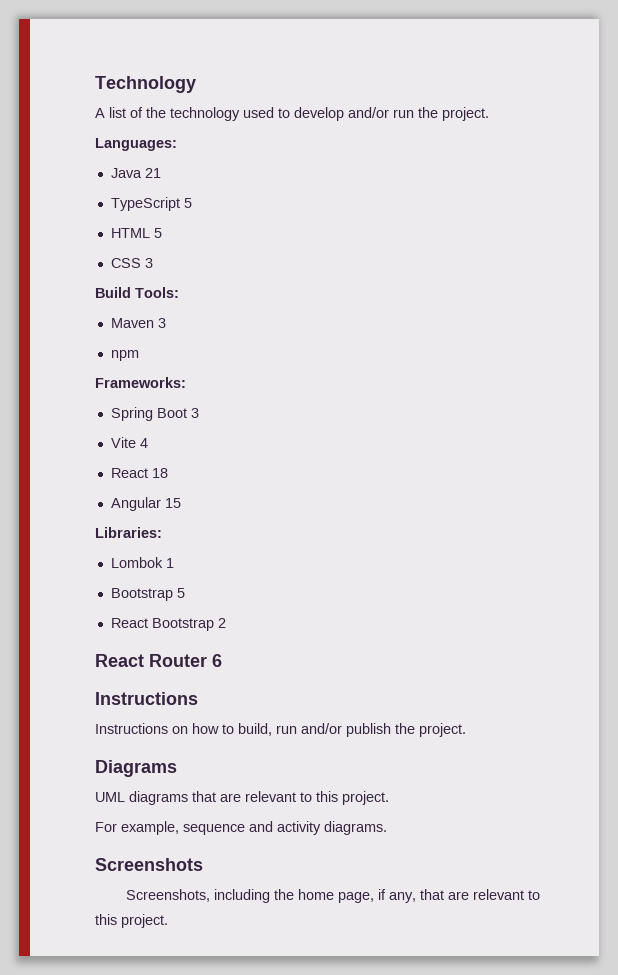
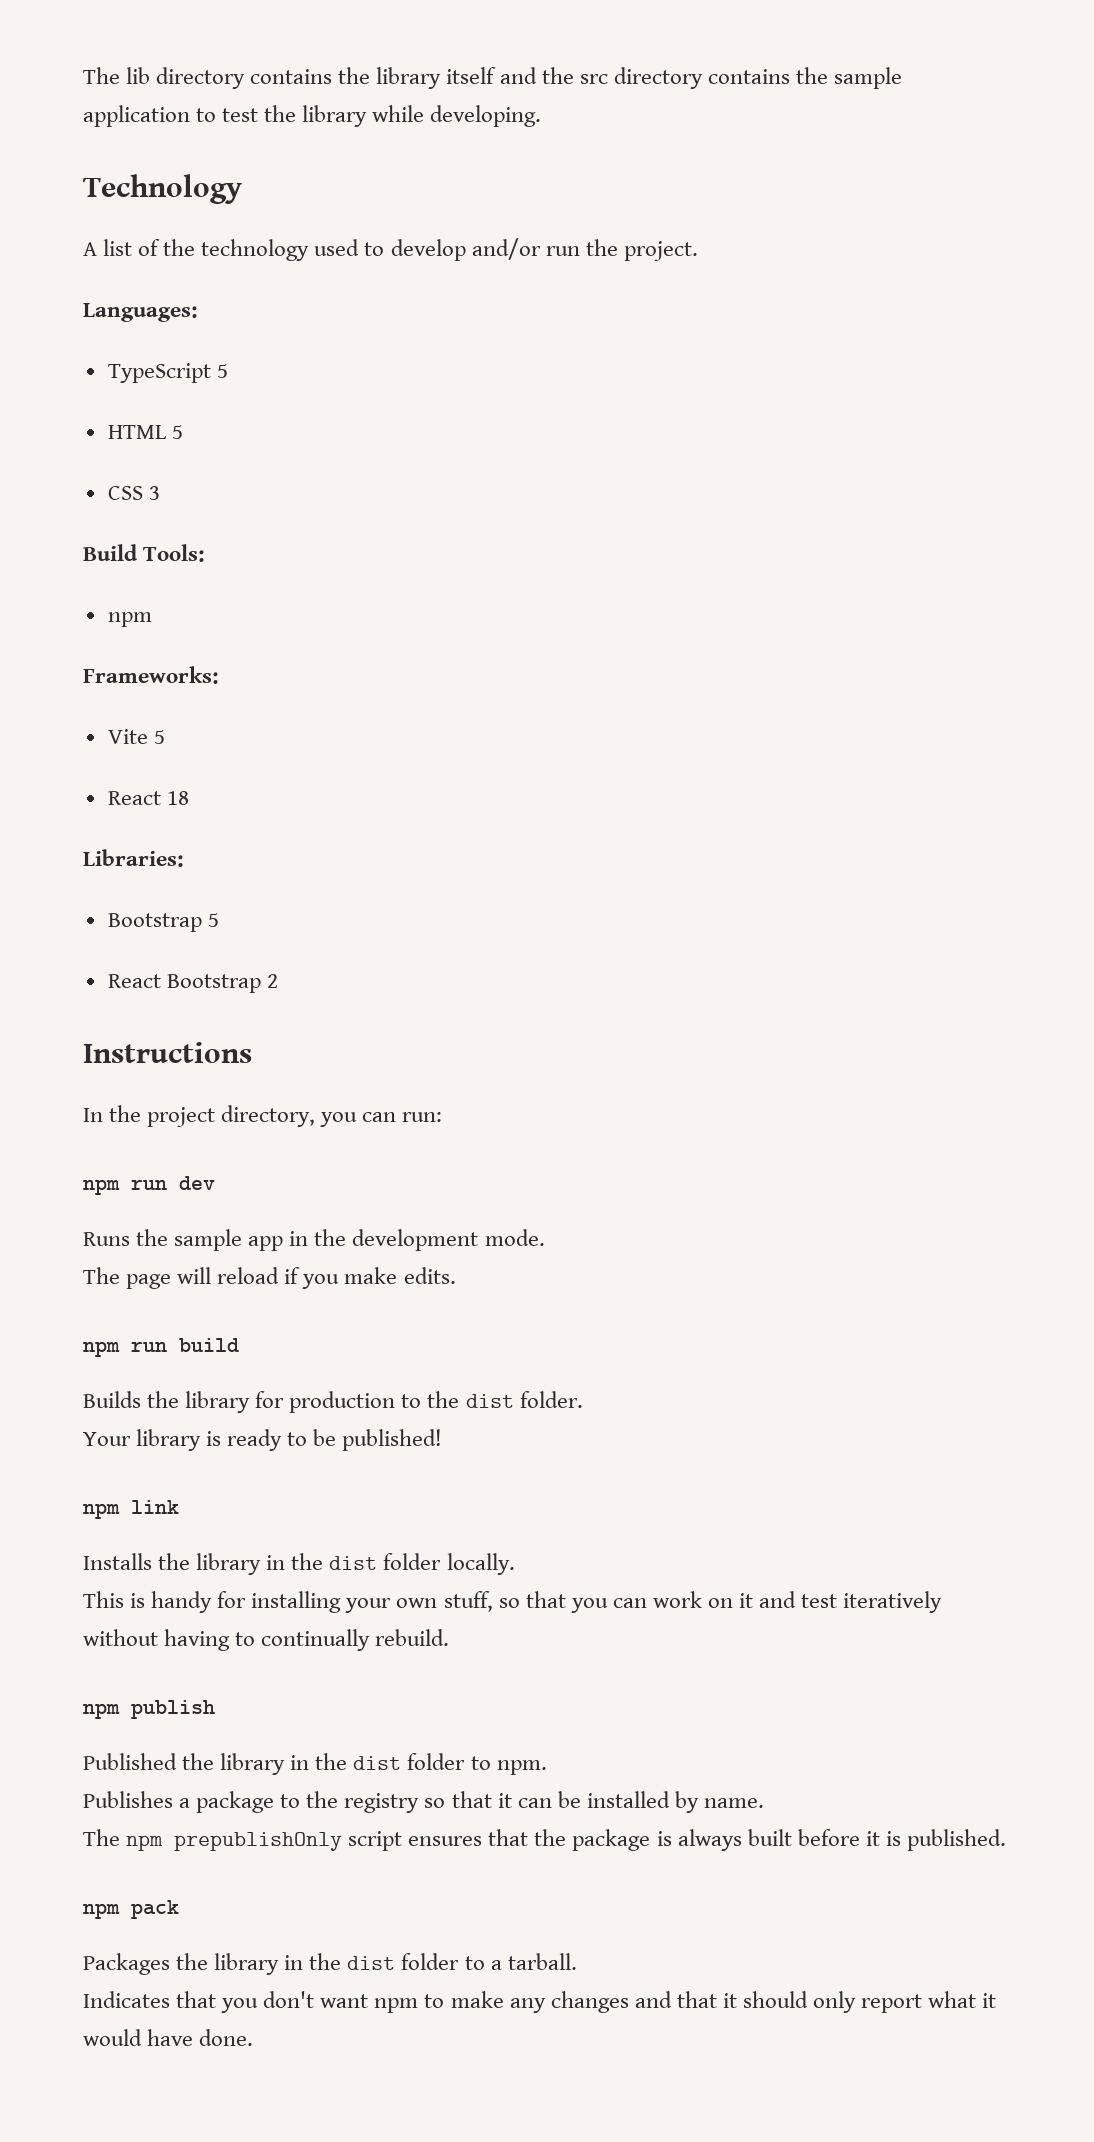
+ The lib directory contains the library itself and the src directory contains the sample application to test the library while developing.
- Java 21
- Maven 3
- Spring Boot 3
- Vite 4
+ Vite 5
- Angular 15
- Lombok 1
- React Router 6
  Instructions
- Instructions on how to build, run and/or publish the project.
- Diagrams
- UML diagrams that are relevant to this project.
- For example, sequence and activity diagrams.
- Screenshots
- Screenshots, including the home page, if any, that are relevant to this project.
+ In the project directory, you can run:
+ npm run dev
+ Runs the sample app in the development mode.
+ The page will reload if you make edits.
+ npm run build
+ Builds the library for production to the dist folder.
+ Your library is ready to be published!
+ npm link
+ Installs the library in the dist folder locally.
+ This is handy for installing your own stuff, so that you can work on it and test iteratively without having to continually rebuild.
+ npm publish
+ Published the library in the dist folder to npm.
+ Publishes a package to the registry so that it can be installed by name.
+ The npm prepublishOnly script ensures that the package is always built before it is published.
+ npm pack
+ Packages the library in the dist folder to a tarball.
+ Indicates that you don't want npm to make any changes and that it should only report what it would have done.

